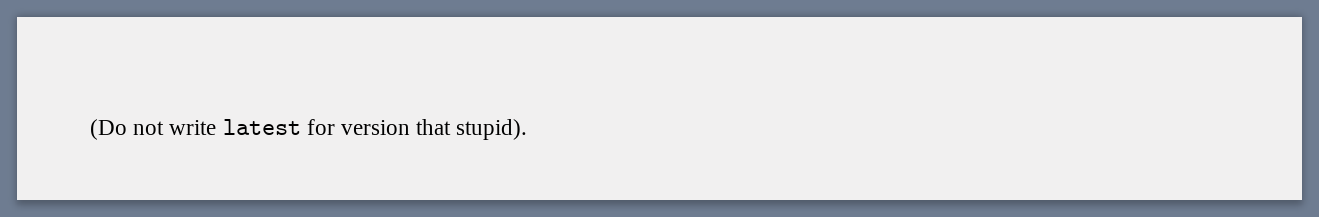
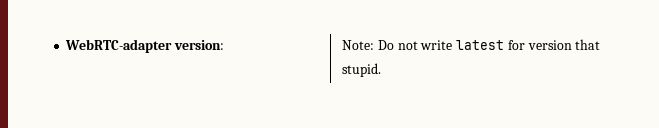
- (Do not write latest for version that stupid).
+ WebRTC-adapter version:
+ Note: Do not write latest for version that stupid.

